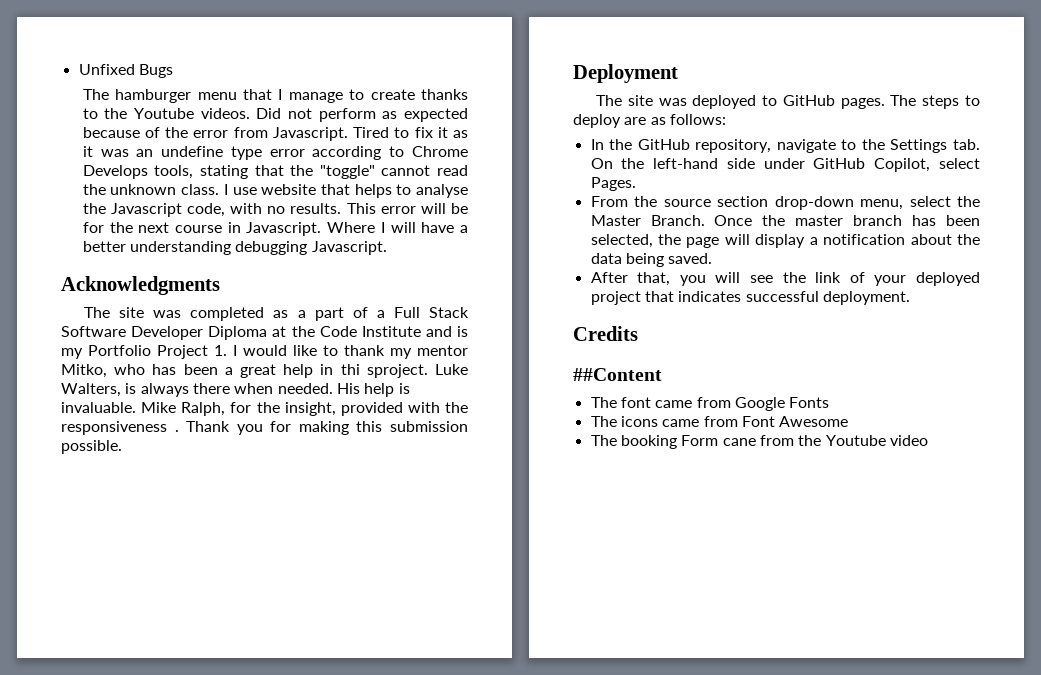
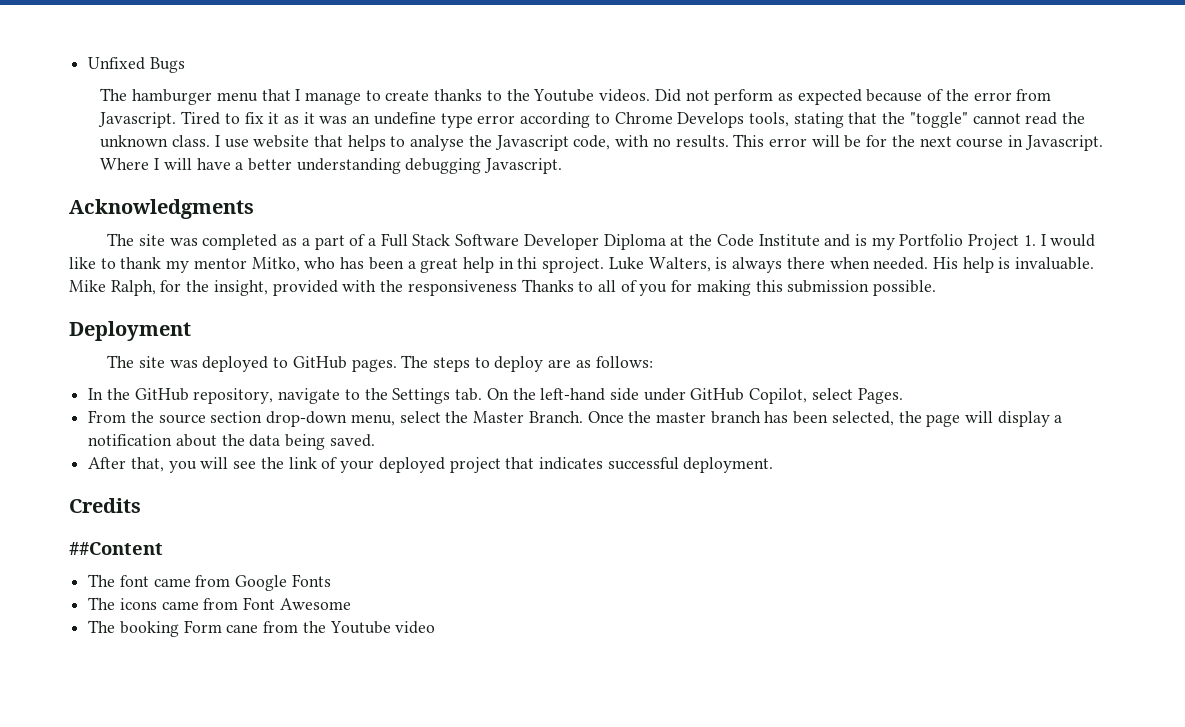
- Mike Ralph, for the insight, provided with the responsiveness . Thank you for making this submission possible.
+ Mike Ralph, for the insight, provided with the responsiveness Thanks to all of you for making this submission possible.

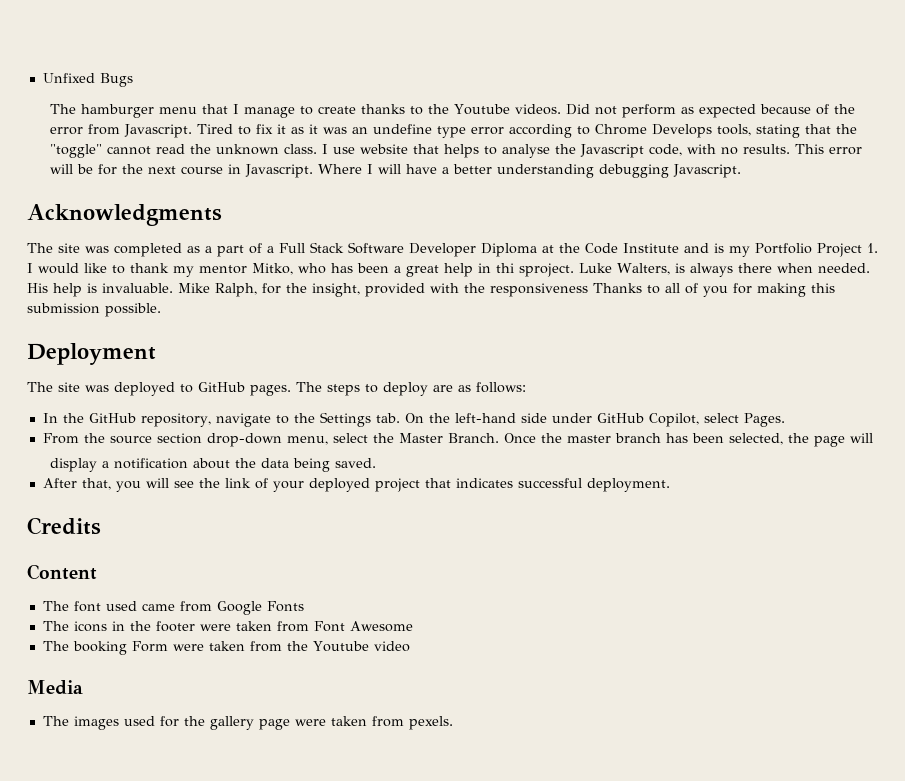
- Once the master branch has been selected, the page will display a notification about the data being saved.
+ Once the master branch has been selected, the page will
+ display a notification about the data being saved.
- ##Content
+ Content
- The font came from Google Fonts
+ The font used came from Google Fonts
- The icons came from Font Awesome
+ The icons in the footer were taken from Font Awesome
- The booking Form cane from the Youtube video
+ The booking Form were taken from the Youtube video
+ Media
+ The images used for the gallery page were taken from pexels.

